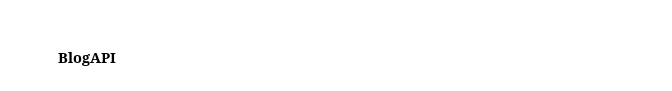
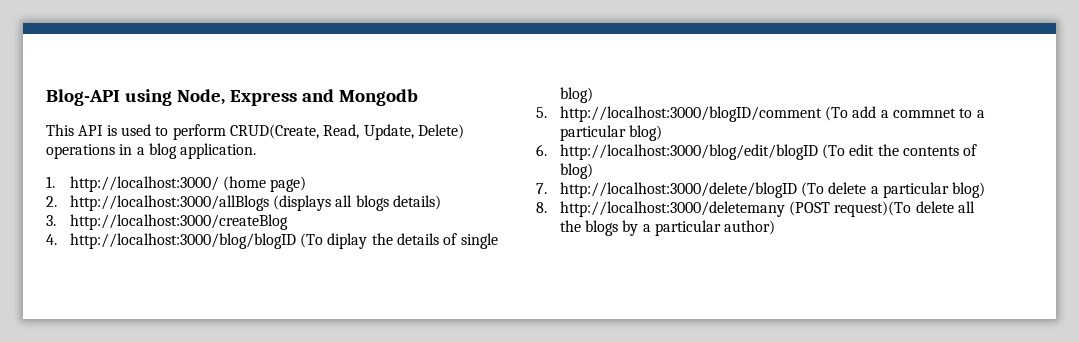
- BlogAPI
+ Blog-API using Node, Express and Mongodb
+ This API is used to perform CRUD(Create, Read, Update, Delete) operations in a blog application.
+ 1. http://localhost:3000/ (home page)
+ 2. http://localhost:3000/allBlogs (displays all blogs details)
+ 3. http://localhost:3000/createBlog
+ 4. http://localhost:3000/blog/blogID (To diplay the details of single blog)
+ 5. http://localhost:3000/blogID/comment (To add a commnet to a particular blog)
+ 6. http://localhost:3000/blog/edit/blogID (To edit the contents of blog)
+ 7. http://localhost:3000/delete/blogID (To delete a particular blog)
+ 8. http://localhost:3000/deletemany (POST request)(To delete all the blogs by a particular author)

